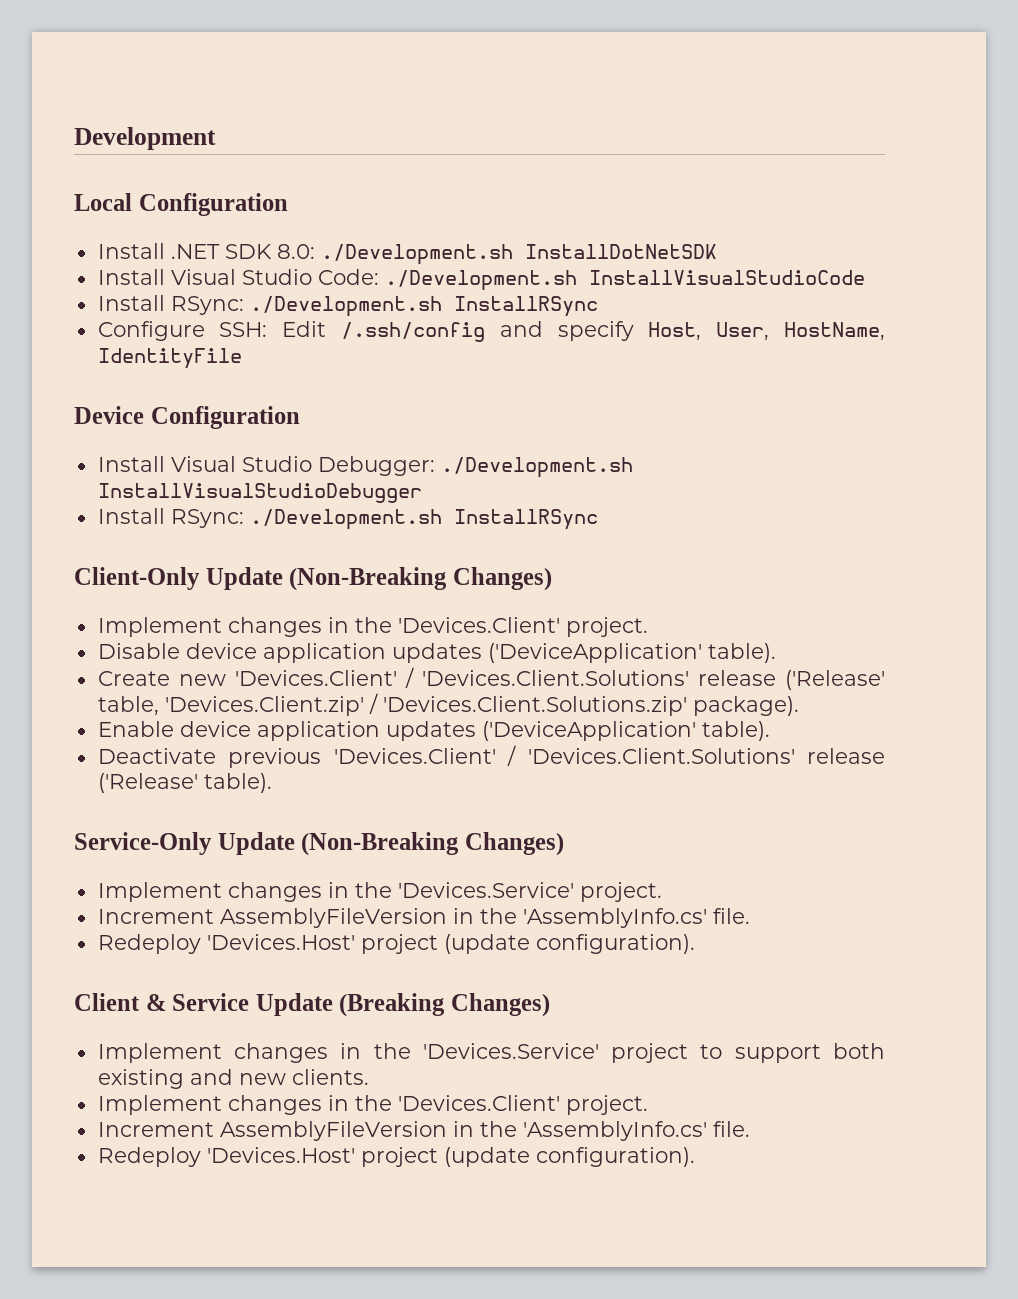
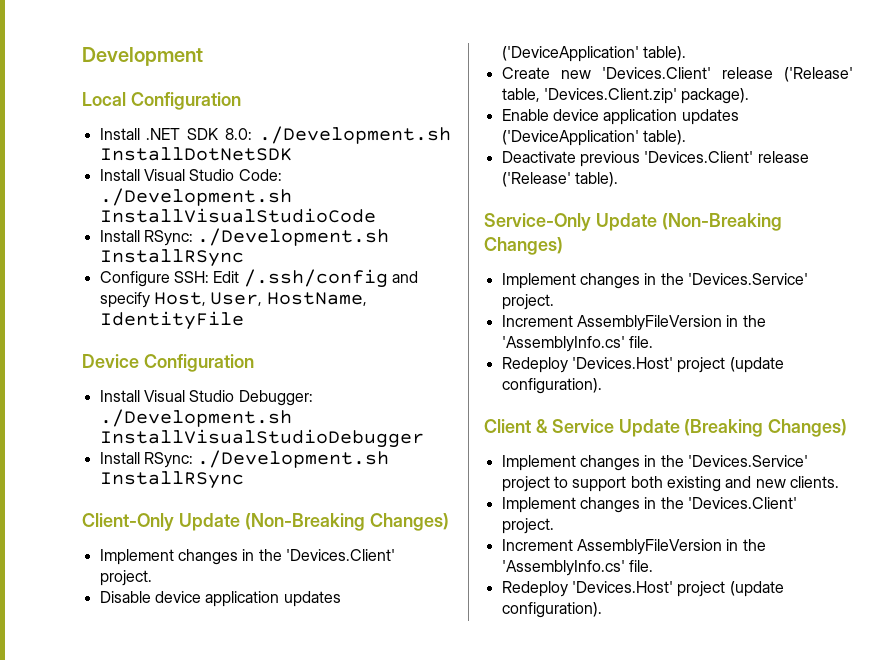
- Create new 'Devices.Client' / 'Devices.Client.Solutions' release ('Release' table, 'Devices.Client.zip' / 'Devices.Client.Solutions.zip' package).
+ Create new 'Devices.Client' release ('Release' table, 'Devices.Client.zip' package).
- Deactivate previous 'Devices.Client' / 'Devices.Client.Solutions' release ('Release' table).
+ Deactivate previous 'Devices.Client' release ('Release' table).

